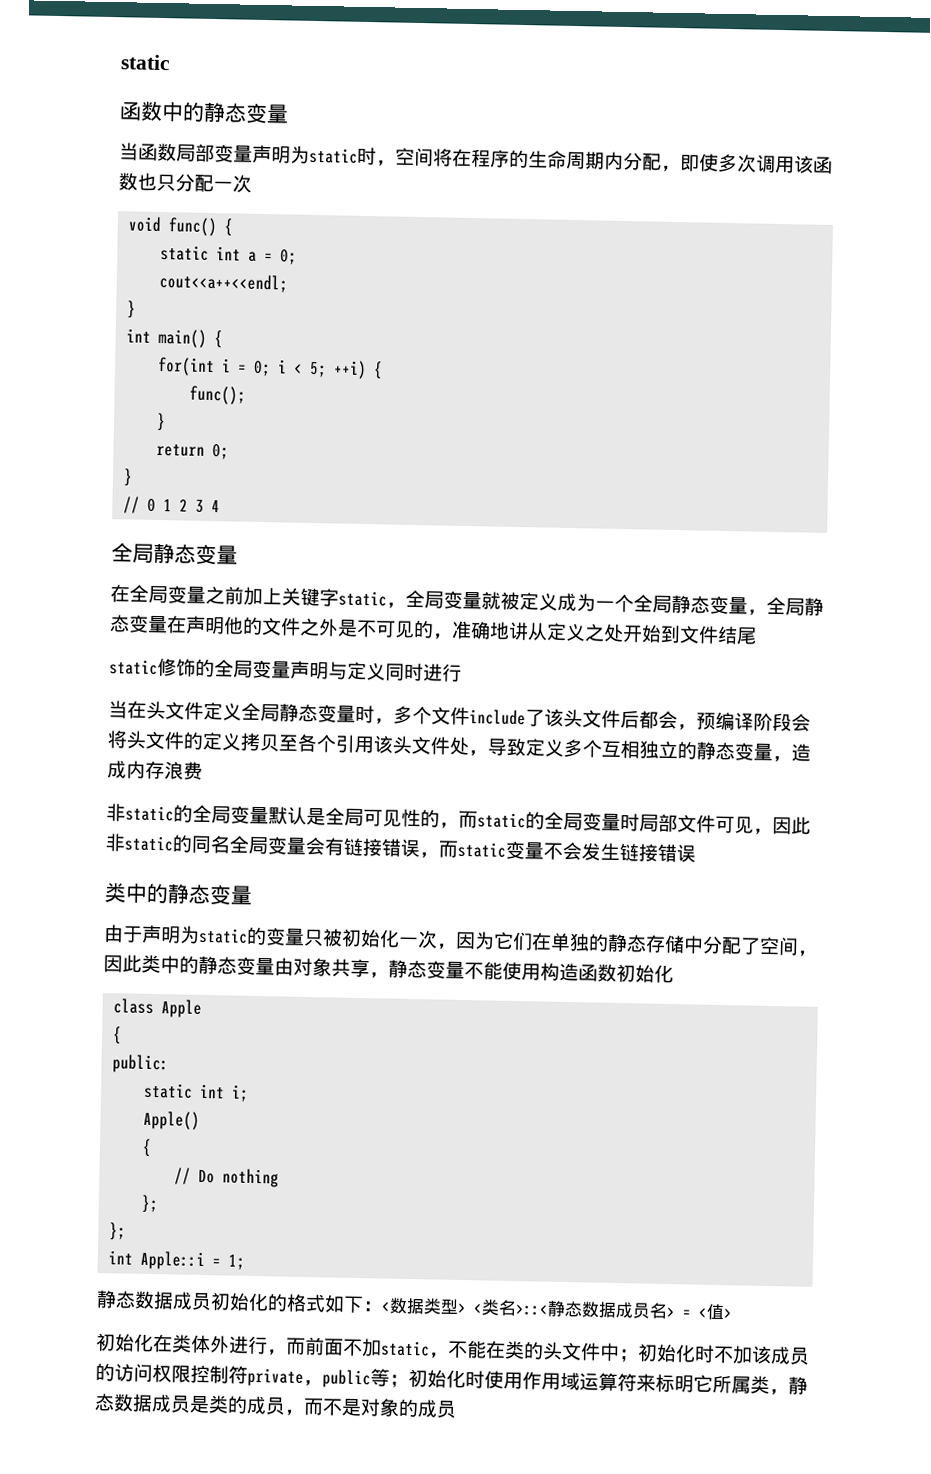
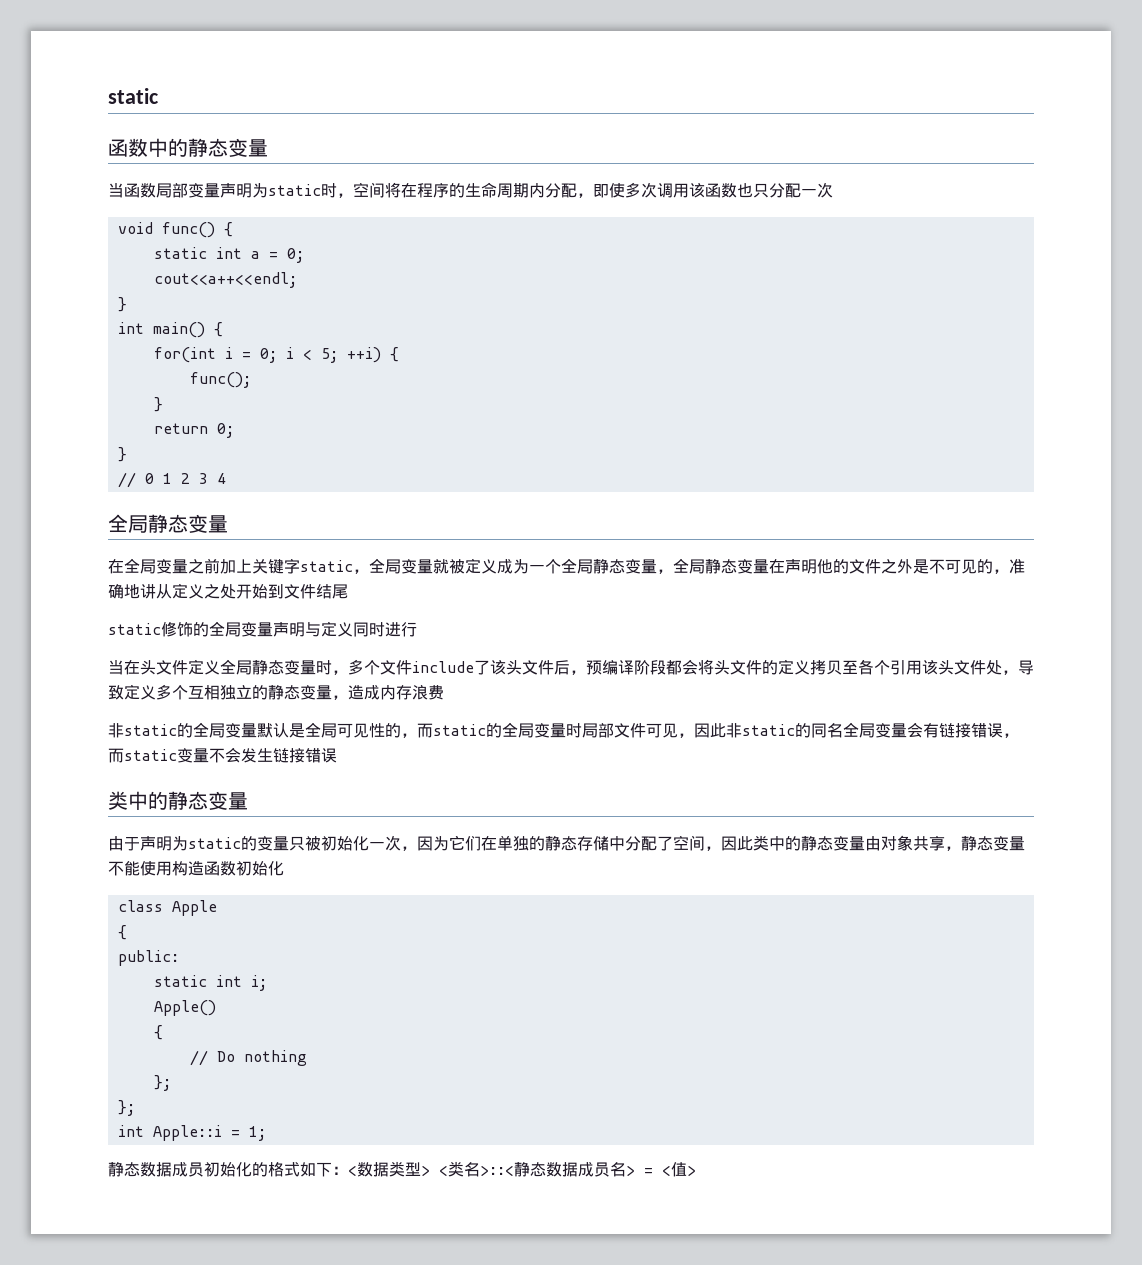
- 当在头文件定义全局静态变量时，多个文件include了该头文件后都会，预编译阶段会将头文件的定义拷贝至各个引用该头文件处，导致定义多个互相独立的静态变量，造成内存浪费
+ 当在头文件定义全局静态变量时，多个文件include了该头文件后，预编译阶段都会将头文件的定义拷贝至各个引用该头文件处，导致定义多个互相独立的静态变量，造成内存浪费
- 初始化在类体外进行，而前面不加static，不能在类的头文件中；初始化时不加该成员的访问权限控制符private，public等；初始化时使用作用域运算符来标明它所属类，静态数据成员是类的成员，而不是对象的成员

